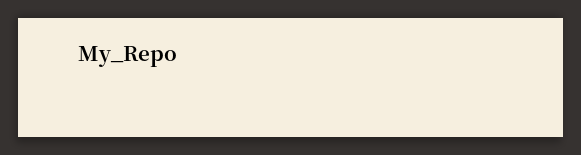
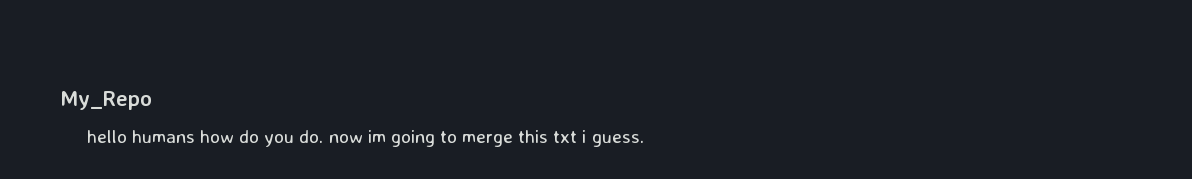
+ hello humans how do you do. now im going to merge this txt i guess.

